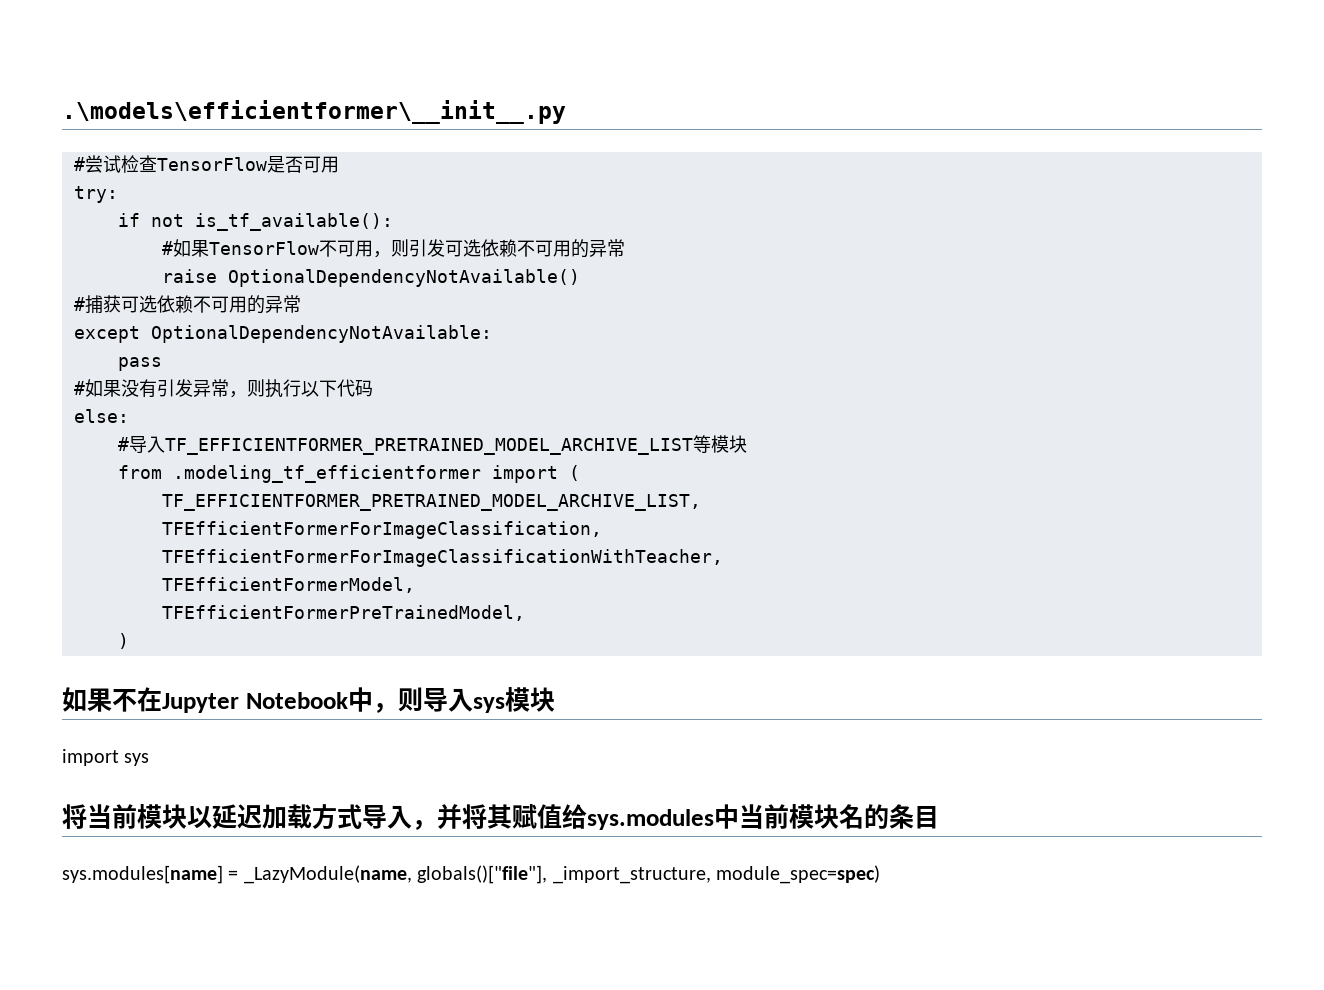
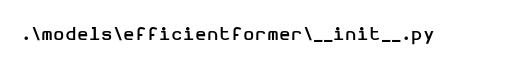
- #尝试检查TensorFlow是否可用
- try:
- if not is_tf_available():
- #如果TensorFlow不可用，则引发可选依赖不可用的异常
- raise OptionalDependencyNotAvailable()
- #捕获可选依赖不可用的异常
- except OptionalDependencyNotAvailable:
- pass
- #如果没有引发异常，则执行以下代码
- else:
- #导入TF_EFFICIENTFORMER_PRETRAINED_MODEL_ARCHIVE_LIST等模块
- from .modeling_tf_efficientformer import (
- TF_EFFICIENTFORMER_PRETRAINED_MODEL_ARCHIVE_LIST,
- TFEfficientFormerForImageClassification,
- TFEfficientFormerForImageClassificationWithTeacher,
- TFEfficientFormerModel,
- TFEfficientFormerPreTrainedModel,
- )
- 如果不在Jupyter Notebook中，则导入sys模块
- import sys
- 将当前模块以延迟加载方式导入，并将其赋值给sys.modules中当前模块名的条目
- sys.modules[name] = _LazyModule(name, globals()["file"], _import_structure, module_spec=spec)

